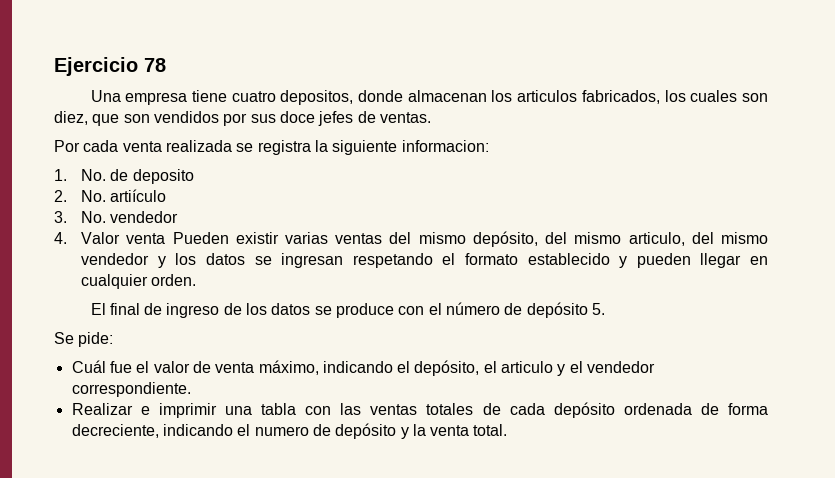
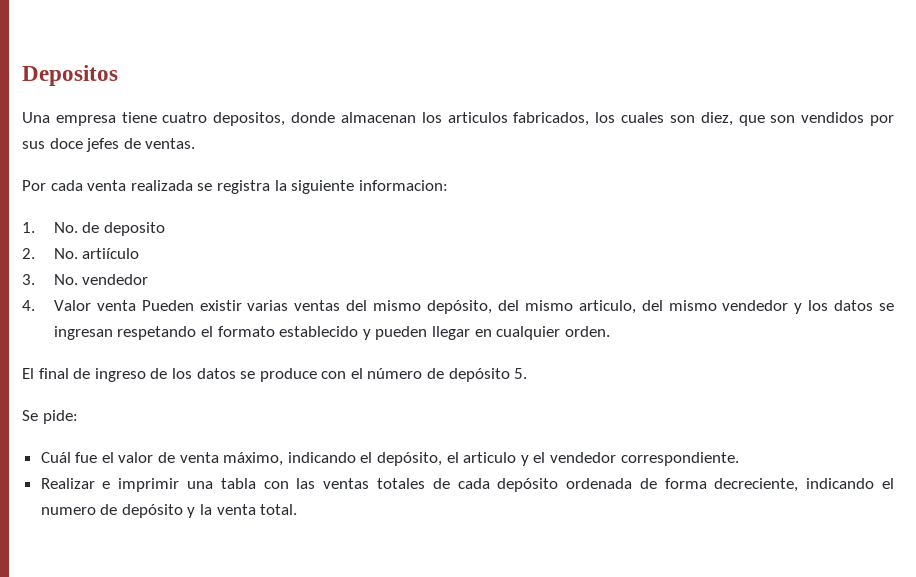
- Ejercicio 78
+ Depositos

